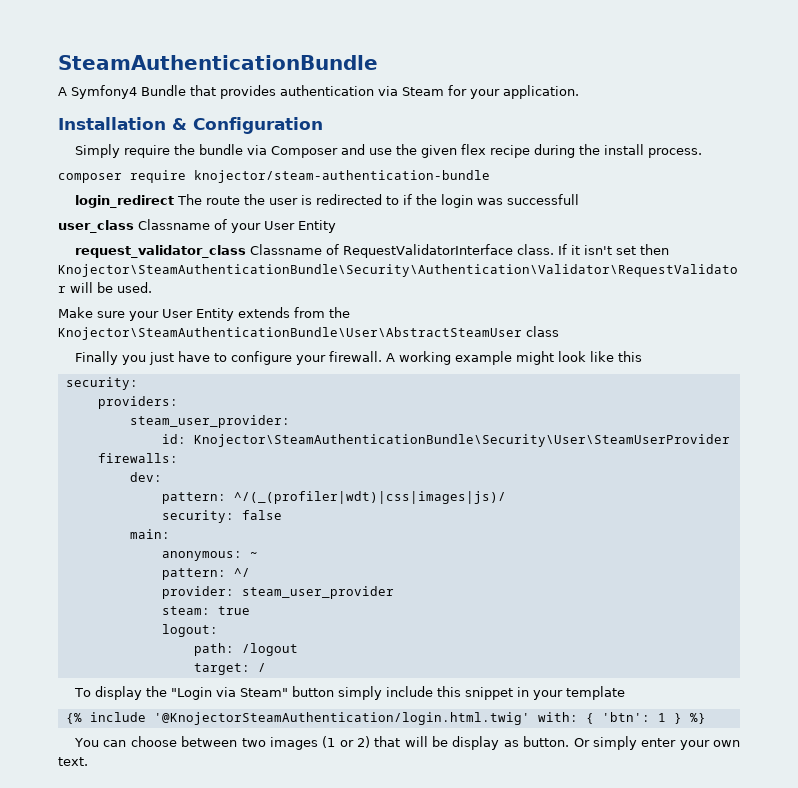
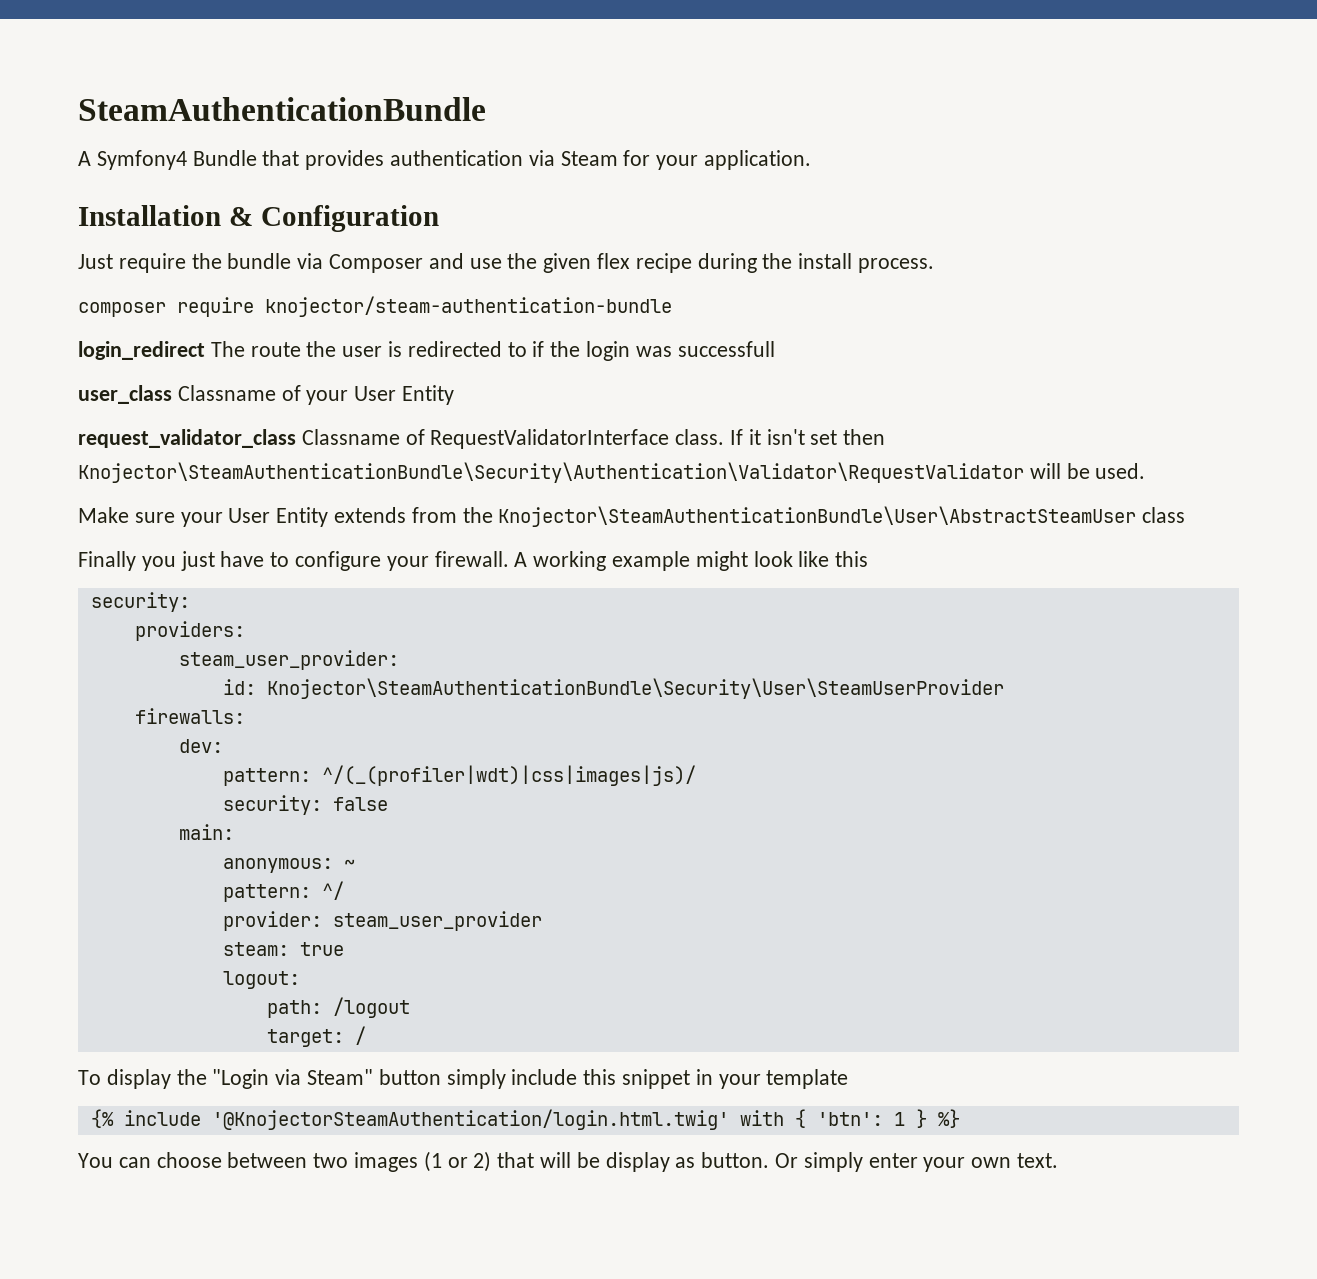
- Simply require the bundle via Composer and use the given flex recipe during the install process.
+ Just require the bundle via Composer and use the given flex recipe during the install process.
- {% include '@KnojectorSteamAuthentication/login.html.twig' with: { 'btn': 1 } %}
+ {% include '@KnojectorSteamAuthentication/login.html.twig' with { 'btn': 1 } %}

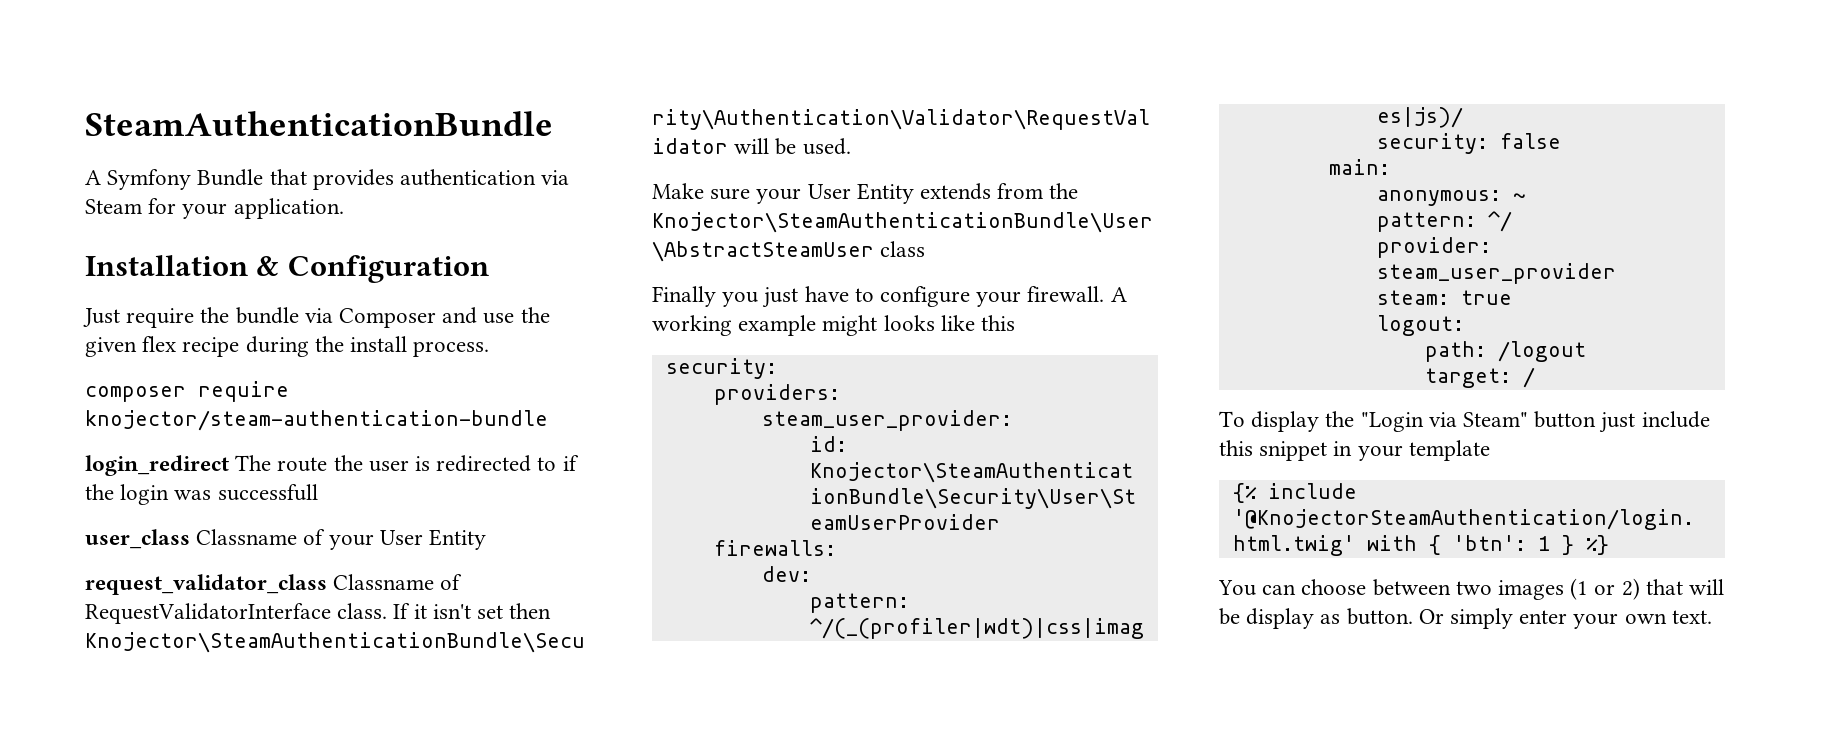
- A Symfony4 Bundle that provides authentication via Steam for your application.
+ A Symfony Bundle that provides authentication via Steam for your application.
- A working example might look like this
+ A working example might looks like this
- To display the "Login via Steam" button simply include this snippet in your template
+ To display the "Login via Steam" button just include this snippet in your template

